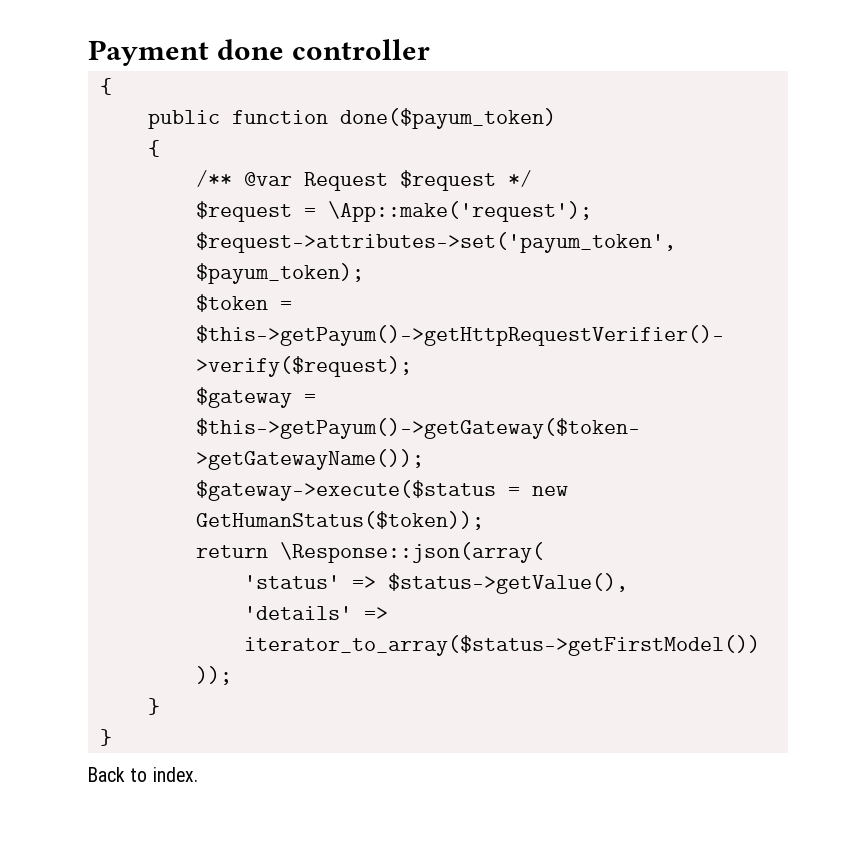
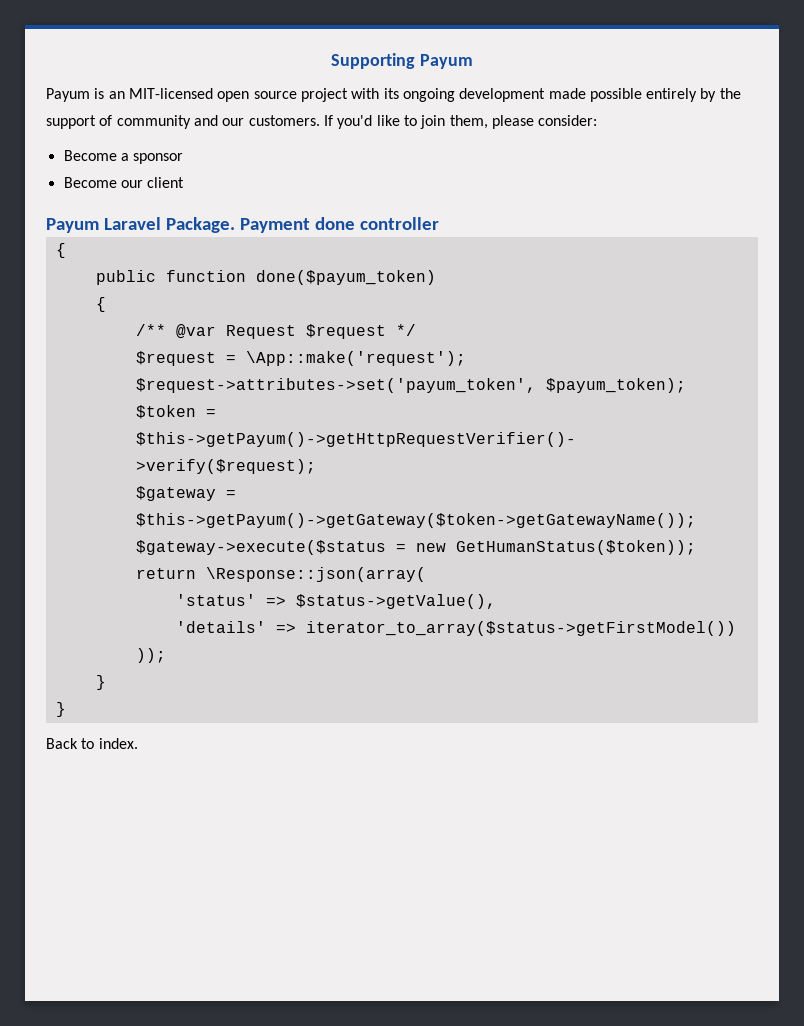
+ Supporting Payum
+ Payum is an MIT-licensed open source project with its ongoing development made possible entirely by the support of community and our customers. If you'd like to join them, please consider:
+ Become a sponsor
+ Become our client
+ Payum Laravel Package.

